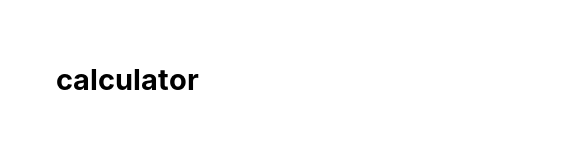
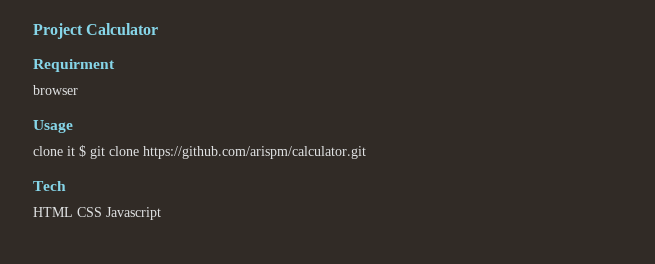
- calculator
+ Project Calculator
+ Requirment
+ browser
+ Usage
+ clone it $ git clone https://github.com/arispm/calculator.git
+ Tech
+ HTML CSS Javascript

